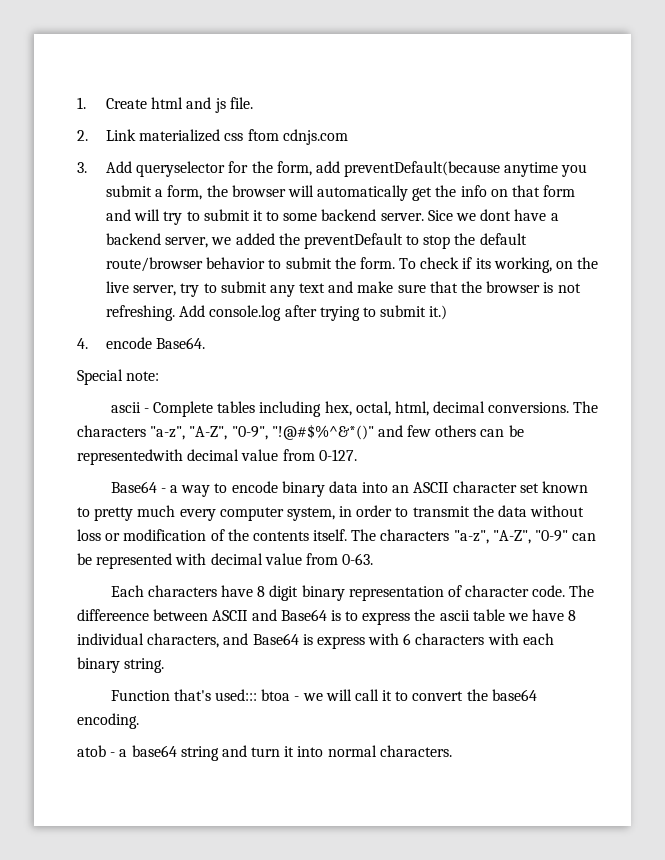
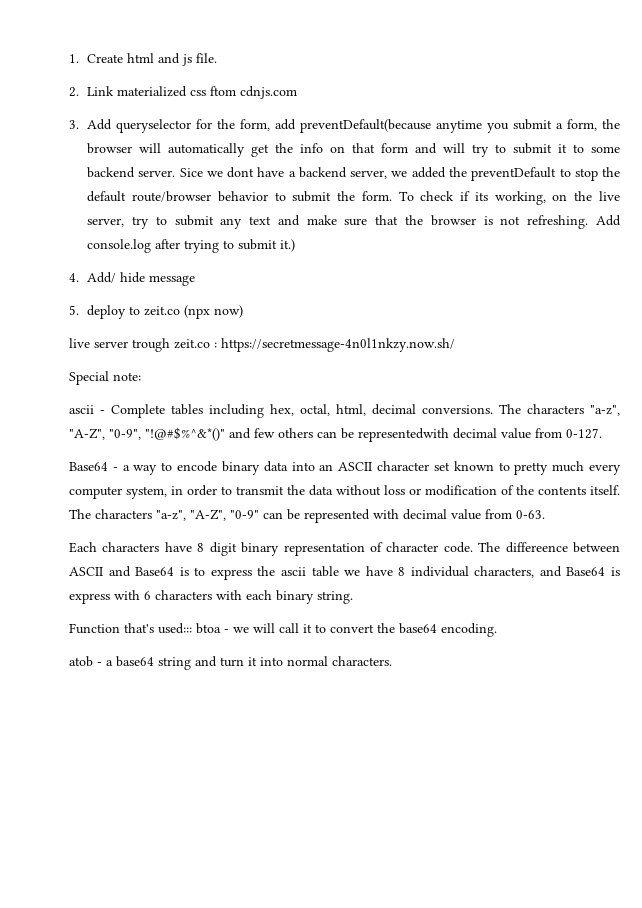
- 4. encode Base64.
+ 4. Add/ hide message
+ 5. deploy to zeit.co (npx now)
+ live server trough zeit.co : https://secretmessage-4n0l1nkzy.now.sh/

